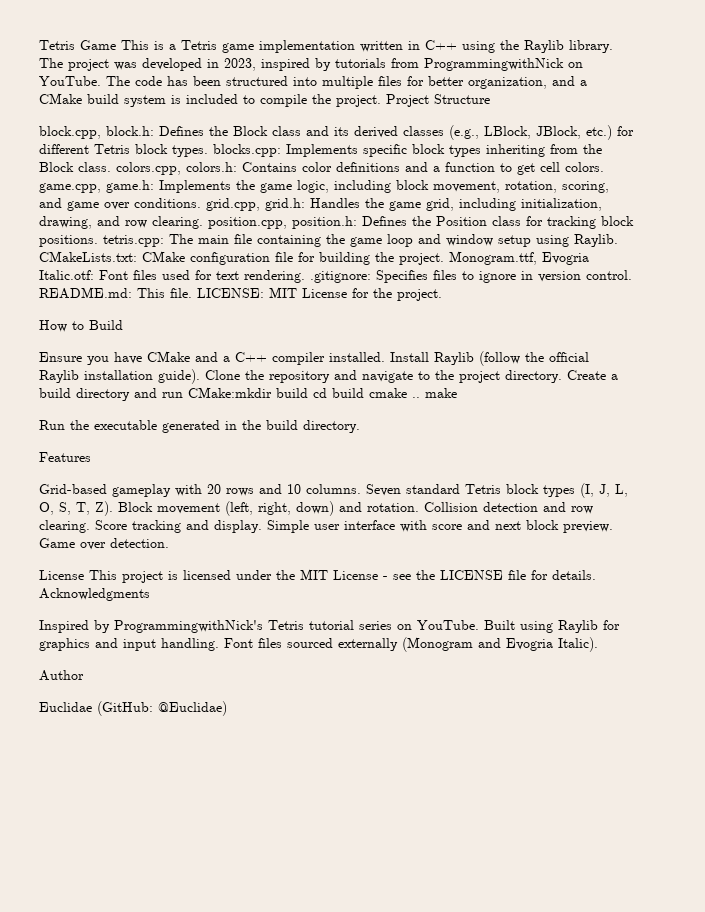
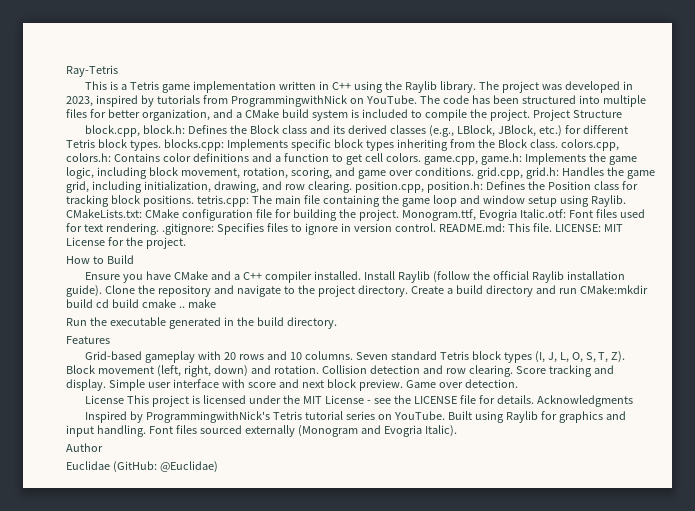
- Tetris Game This is a Tetris game implementation written in C++ using the Raylib library.
+ Ray-Tetris
+ This is a Tetris game implementation written in C++ using the Raylib library.

